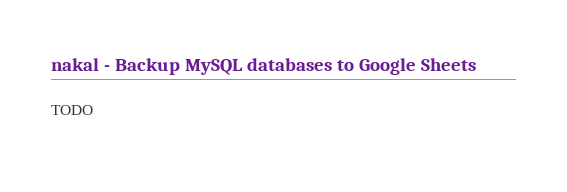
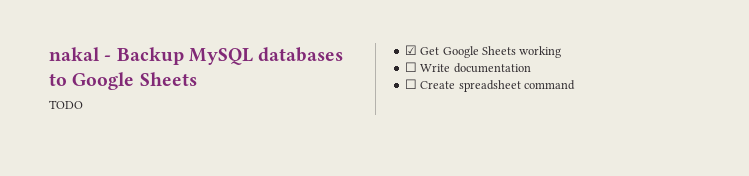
+ ☑ Get Google Sheets working
+ ☐ Write documentation
+ ☐ Create spreadsheet command

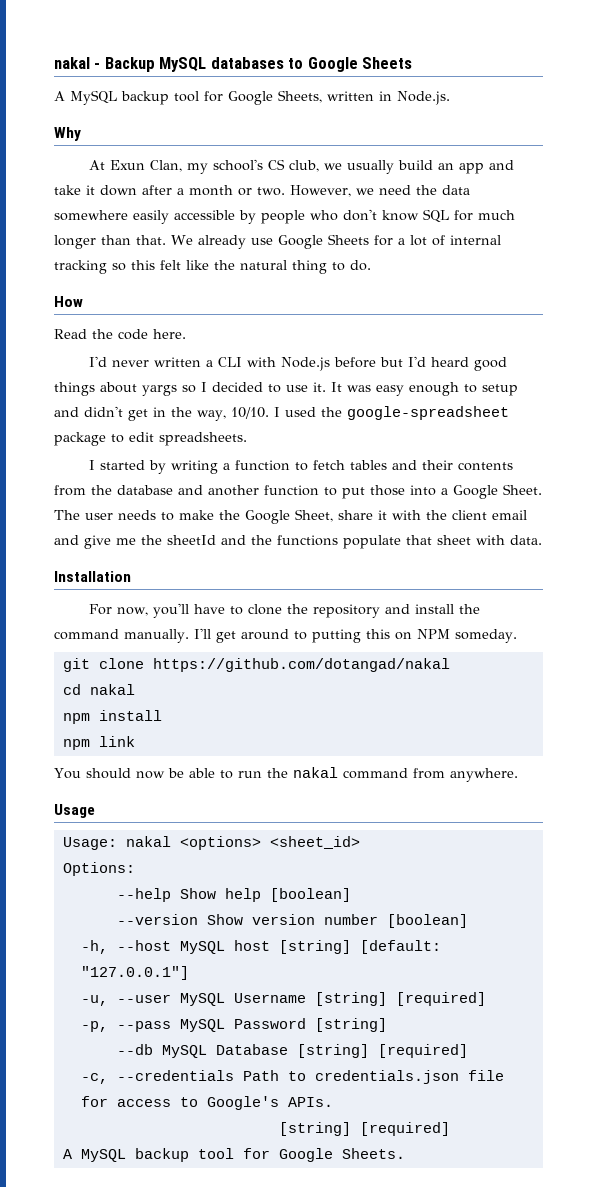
- TODO
- ☑ Get Google Sheets working
- ☐ Write documentation
- ☐ Create spreadsheet command
+ A MySQL backup tool for Google Sheets, written in Node.js.
+ Why
+ At Exun Clan, my school's CS club, we usually build an app and take it down after a month or two. However, we need the data somewhere easily accessible by people who don't know SQL for much longer than that. We already use Google Sheets for a lot of internal tracking so this felt like the natural thing to do.
+ How
+ Read the code here.
+ I'd never written a CLI with Node.js before but I'd heard good things about yargs so I decided to use it. It was easy enough to setup and didn't get in the way, 10/10. I used the google-spreadsheet package to edit spreadsheets.
+ I started by writing a function to fetch tables and their contents from the database and another function to put those into a Google Sheet. The user needs to make the Google Sheet, share it with the client email and give me the sheetId and the functions populate that sheet with data.
+ Installation
+ For now, you'll have to clone the repository and install the command manually. I'll get around to putting this on NPM someday.
+ git clone https://github.com/dotangad/nakal
+ cd nakal
+ npm install
+ npm link
+ You should now be able to run the nakal command from anywhere.
+ Usage
+ Usage: nakal <options> <sheet_id>
+ Options:
+ --help Show help [boolean]
+ --version Show version number [boolean]
+ -h, --host MySQL host [string] [default: "127.0.0.1"]
+ -u, --user MySQL Username [string] [required]
+ -p, --pass MySQL Password [string]
+ --db MySQL Database [string] [required]
+ -c, --credentials Path to credentials.json file for access to Google's APIs.
+ [string] [required]
+ A MySQL backup tool for Google Sheets.

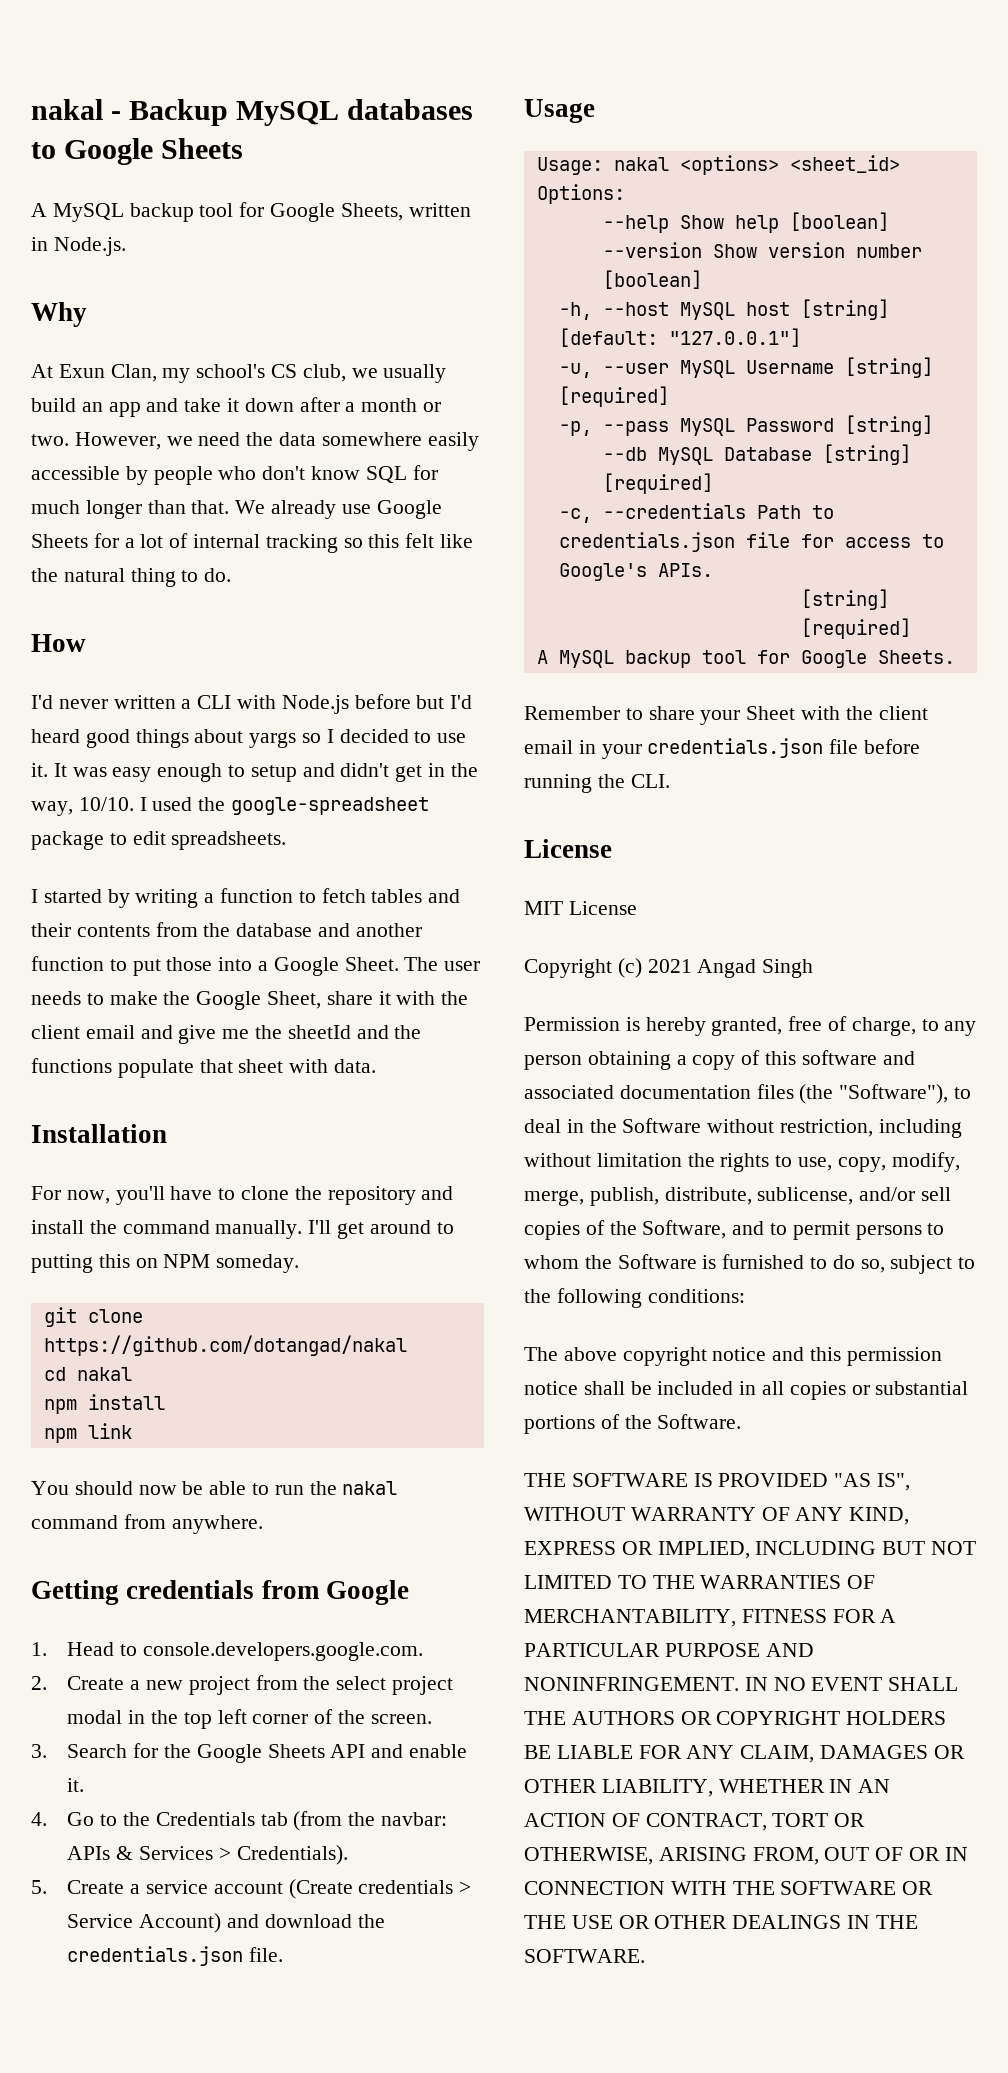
- Read the code here.
+ Getting credentials from Google
+ 1. Head to console.developers.google.com.
+ 2. Create a new project from the select project modal in the top left corner of the screen.
+ 3. Search for the Google Sheets API and enable it.
+ 4. Go to the Credentials tab (from the navbar: APIs & Services > Credentials).
+ 5. Create a service account (Create credentials > Service Account) and download the credentials.json file.
+ Remember to share your Sheet with the client email in your credentials.json file before running the CLI.
+ License
+ MIT License
+ Copyright (c) 2021 Angad Singh
+ Permission is hereby granted, free of charge, to any person obtaining a copy of this software and associated documentation files (the "Software"), to deal in the Software without restriction, including without limitation the rights to use, copy, modify, merge, publish, distribute, sublicense, and/or sell copies of the Software, and to permit persons to whom the Software is furnished to do so, subject to the following conditions:
+ The above copyright notice and this permission notice shall be included in all copies or substantial portions of the Software.
+ THE SOFTWARE IS PROVIDED "AS IS", WITHOUT WARRANTY OF ANY KIND, EXPRESS OR IMPLIED, INCLUDING BUT NOT LIMITED TO THE WARRANTIES OF MERCHANTABILITY, FITNESS FOR A PARTICULAR PURPOSE AND NONINFRINGEMENT. IN NO EVENT SHALL THE AUTHORS OR COPYRIGHT HOLDERS BE LIABLE FOR ANY CLAIM, DAMAGES OR OTHER LIABILITY, WHETHER IN AN ACTION OF CONTRACT, TORT OR OTHERWISE, ARISING FROM, OUT OF OR IN CONNECTION WITH THE SOFTWARE OR THE USE OR OTHER DEALINGS IN THE SOFTWARE.

